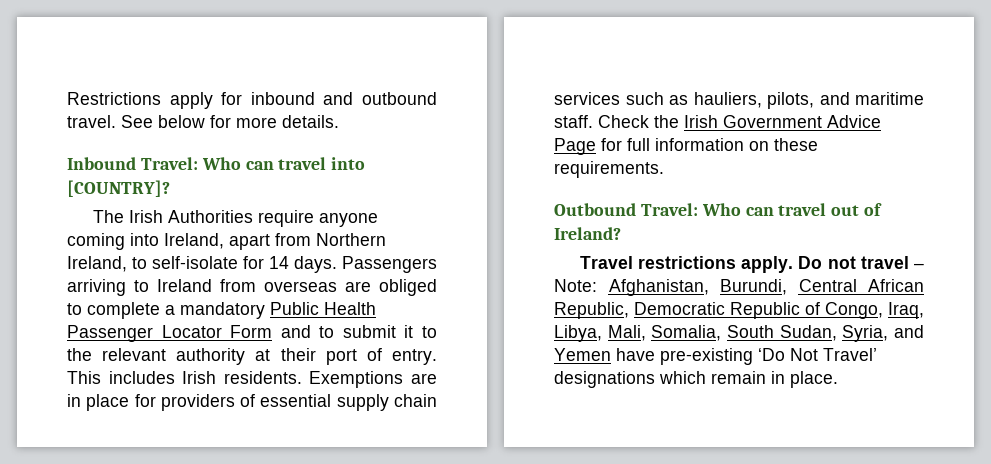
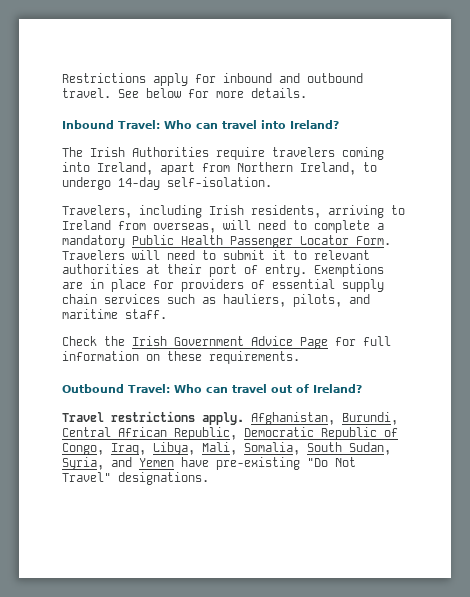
- Inbound Travel: Who can travel into [COUNTRY]?
+ Inbound Travel: Who can travel into Ireland?
- The Irish Authorities require anyone coming into Ireland, apart from Northern Ireland, to self-isolate for 14 days. Passengers arriving to Ireland from overseas are obliged to complete a mandatory Public Health Passenger Locator Form and to submit it to the relevant authority at their port of entry.
+ The Irish Authorities require travelers coming into Ireland, apart from Northern Ireland, to undergo 14-day self-isolation.
+ Travelers, including Irish residents, arriving to Ireland from overseas, will need to complete a mandatory Public Health Passenger Locator Form. Travelers will need to submit it to relevant authorities at their port of entry.
- This includes Irish residents.
- Exemptions are in place for providers of essential supply chain services such as hauliers, pilots, and maritime staff. Check the Irish Government Advice Page for full information on these requirements.
+ Exemptions are in place for providers of essential supply chain services such as hauliers, pilots, and maritime staff.
+ Check the Irish Government Advice Page for full information on these requirements.
- Do not travel – Note: Afghanistan, Burundi, Central African Republic, Democratic Republic of Congo, Iraq, Libya, Mali, Somalia, South Sudan, Syria, and Yemen have pre-existing ‘Do Not Travel’ designations which remain in place.
+ Afghanistan, Burundi, Central African Republic, Democratic Republic of Congo, Iraq, Libya, Mali, Somalia, South Sudan, Syria, and Yemen have pre-existing "Do Not Travel" designations.

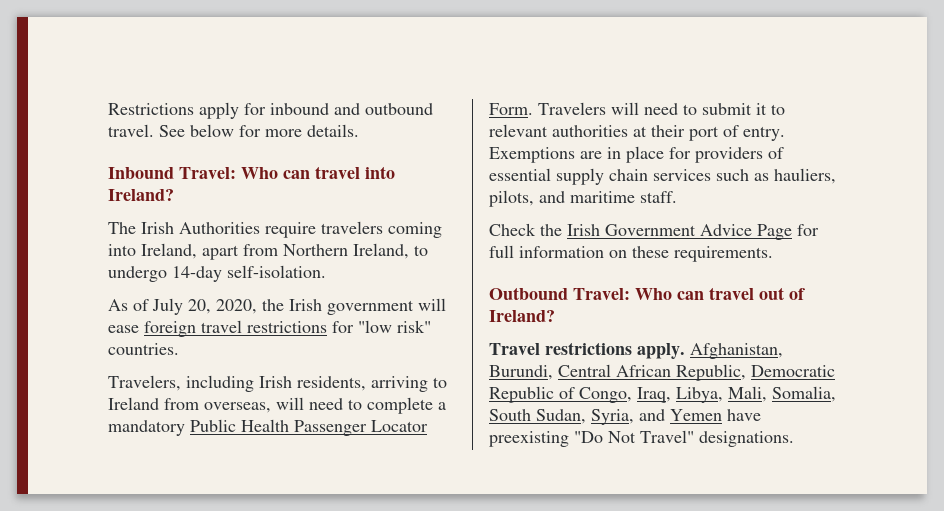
+ As of July 20, 2020, the Irish government will ease foreign travel restrictions for "low risk" countries.
- Afghanistan, Burundi, Central African Republic, Democratic Republic of Congo, Iraq, Libya, Mali, Somalia, South Sudan, Syria, and Yemen have pre-existing "Do Not Travel" designations.
+ Afghanistan, Burundi, Central African Republic, Democratic Republic of Congo, Iraq, Libya, Mali, Somalia, South Sudan, Syria, and Yemen have preexisting "Do Not Travel" designations.

